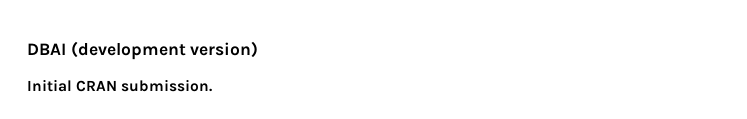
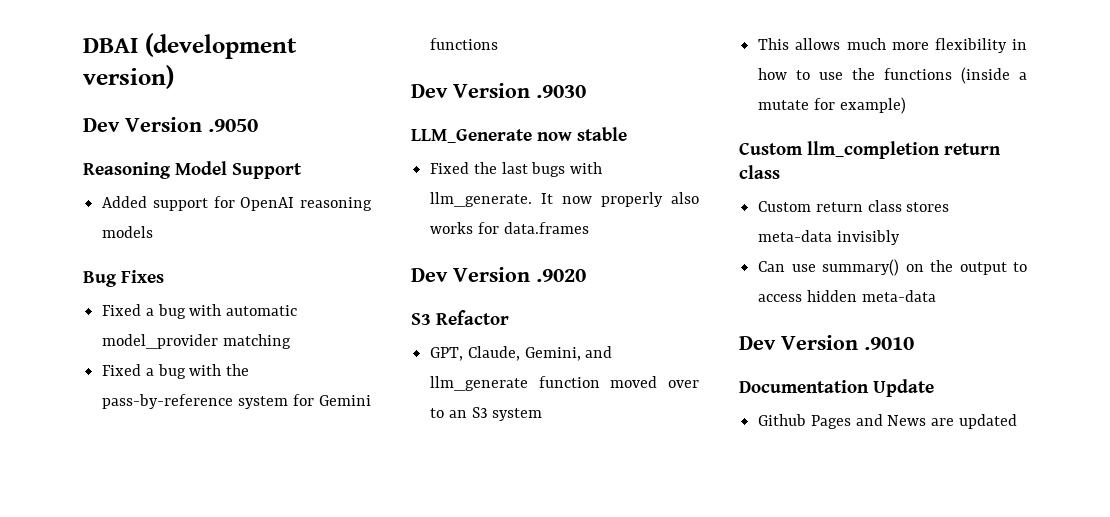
- Initial CRAN submission.
+ Dev Version .9050
+ Reasoning Model Support
+ Added support for OpenAI reasoning models
+ Bug Fixes
+ Fixed a bug with automatic model_provider matching
+ Fixed a bug with the pass-by-reference system for Gemini functions
+ Dev Version .9030
+ LLM_Generate now stable
+ Fixed the last bugs with llm_generate. It now properly also works for data.frames
+ Dev Version .9020
+ S3 Refactor
+ GPT, Claude, Gemini, and llm_generate function moved over to an S3 system
+ This allows much more flexibility in how to use the functions (inside a mutate for example)
+ Custom llm_completion return class
+ Custom return class stores meta-data invisibly
+ Can use summary() on the output to access hidden meta-data
+ Dev Version .9010
+ Documentation Update
+ Github Pages and News are updated

